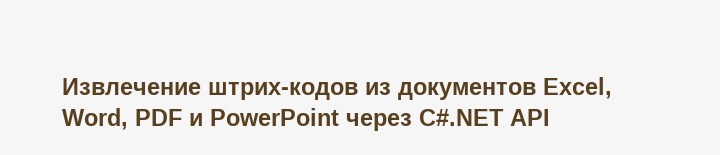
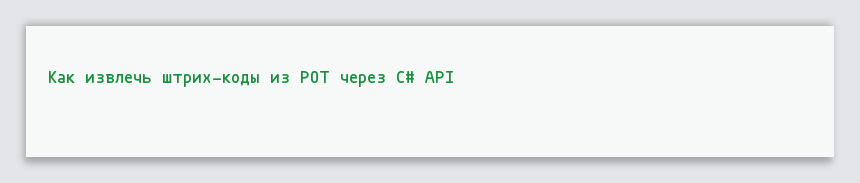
- Извлечение штрих-кодов из документов Excel, Word, PDF и PowerPoint через C#.NET API
+ Как извлечь штрих-коды из POT через C# API

